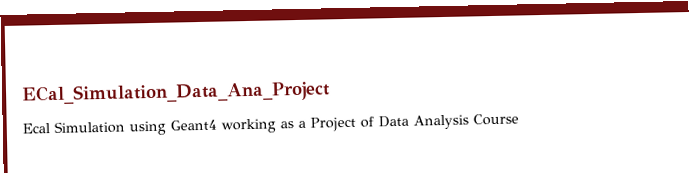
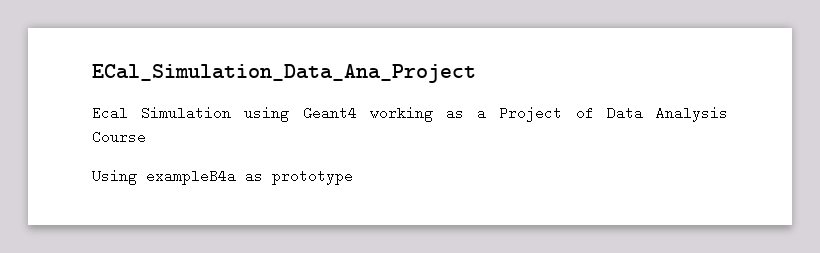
+ Using exampleB4a as prototype

